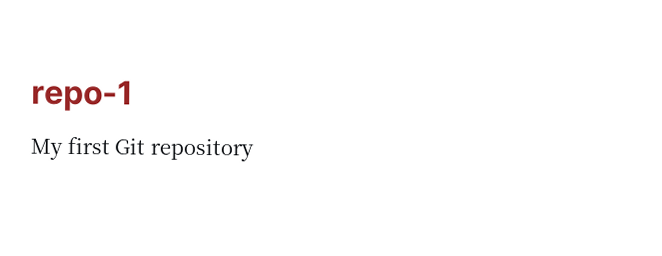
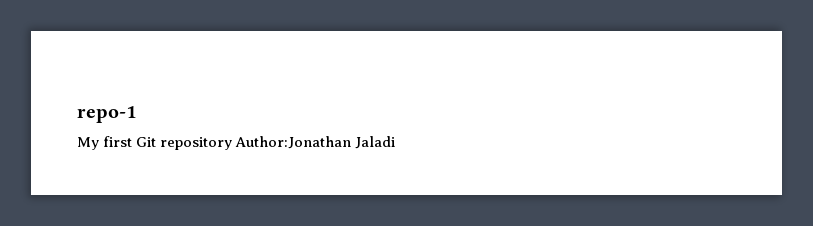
- My first Git repository
+ My first Git repository Author:Jonathan Jaladi

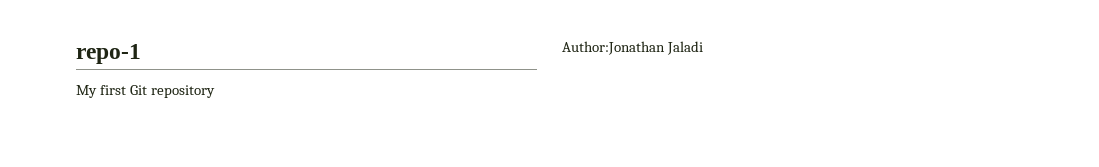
- My first Git repository Author:Jonathan Jaladi
+ My first Git repository
+ Author:Jonathan Jaladi

